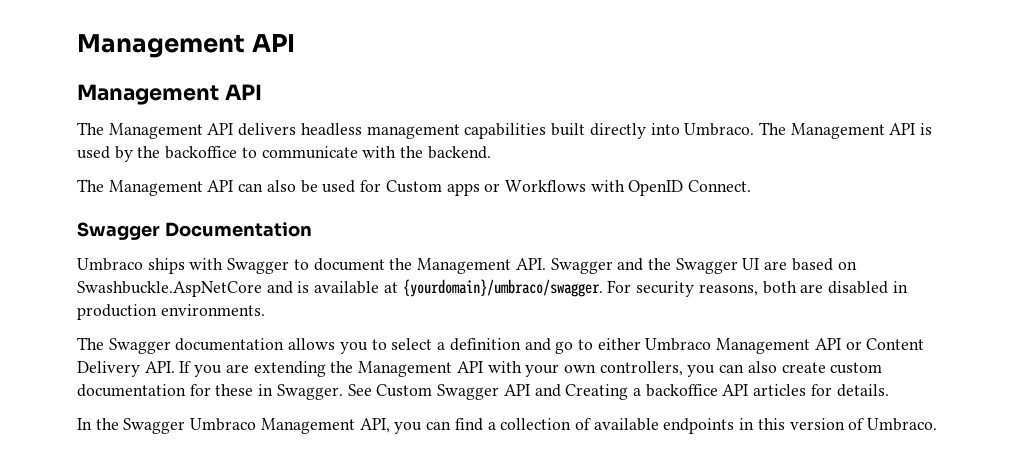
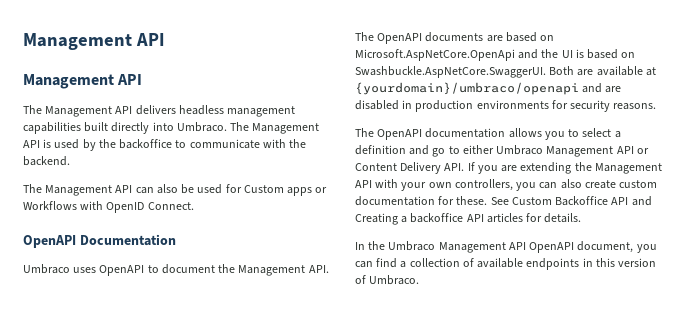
- Swagger Documentation
+ OpenAPI Documentation
- Umbraco ships with Swagger to document the Management API. Swagger and the Swagger UI are based on Swashbuckle.AspNetCore and is available at {yourdomain}/umbraco/swagger. For security reasons, both are disabled in production environments.
- The Swagger documentation allows you to select a definition and go to either Umbraco Management API or Content Delivery API. If you are extending the Management API with your own controllers, you can also create custom documentation for these in Swagger.
+ Umbraco uses OpenAPI to document the Management API. The OpenAPI documents are based on Microsoft.AspNetCore.OpenApi and the UI is based on Swashbuckle.AspNetCore.SwaggerUI. Both are available at {yourdomain}/umbraco/openapi and are disabled in production environments for security reasons.
+ The OpenAPI documentation allows you to select a definition and go to either Umbraco Management API or Content Delivery API. If you are extending the Management API with your own controllers, you can also create custom documentation for these.
- See Custom Swagger API and Creating a backoffice API articles for details.
+ See Custom Backoffice API and Creating a backoffice API articles for details.
- In the Swagger Umbraco Management API, you can find a collection of available endpoints in this version of Umbraco.
+ In the Umbraco Management API OpenAPI document, you can find a collection of available endpoints in this version of Umbraco.

